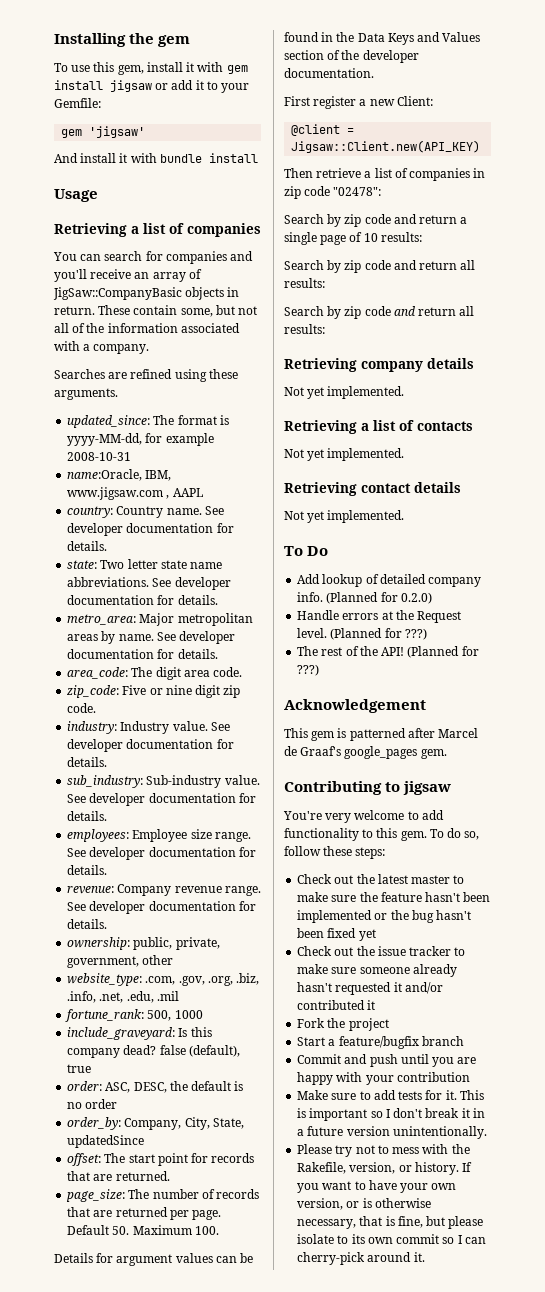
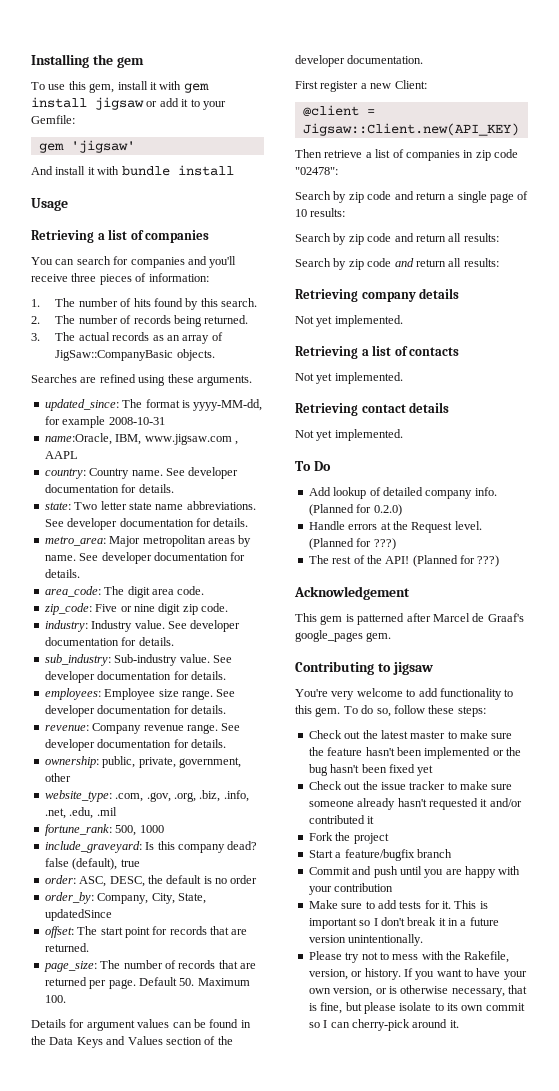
- You can search for companies and you'll receive an array of JigSaw::CompanyBasic objects in return. These contain some, but not all of the information associated with a company.
+ You can search for companies and you'll receive three pieces of information:
+ 1. The number of hits found by this search.
+ 2. The number of records being returned.
+ 3. The actual records as an array of JigSaw::CompanyBasic objects.

